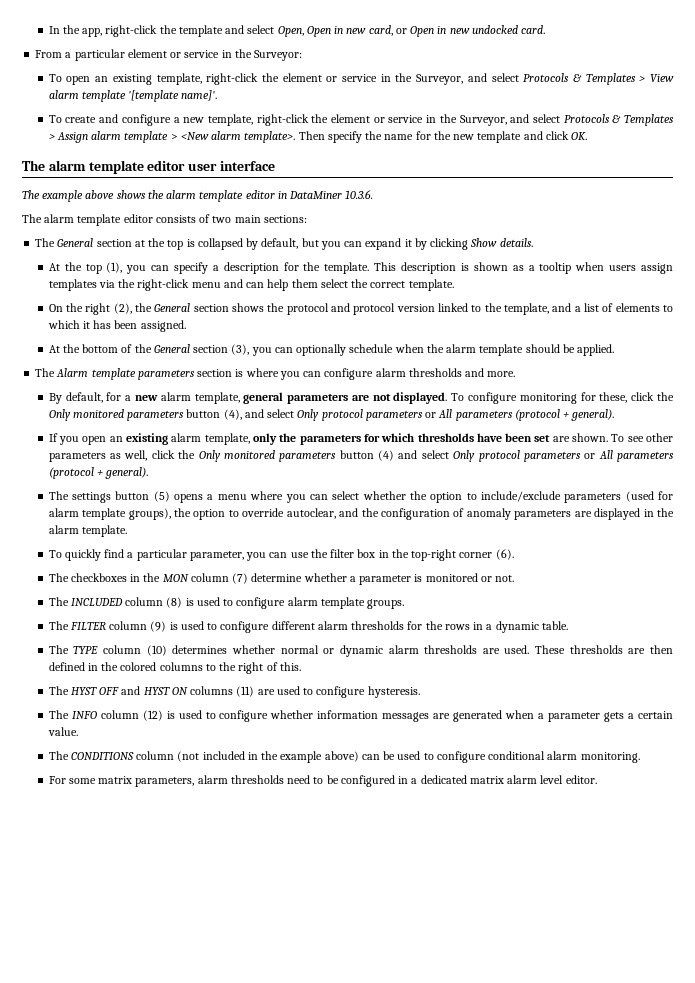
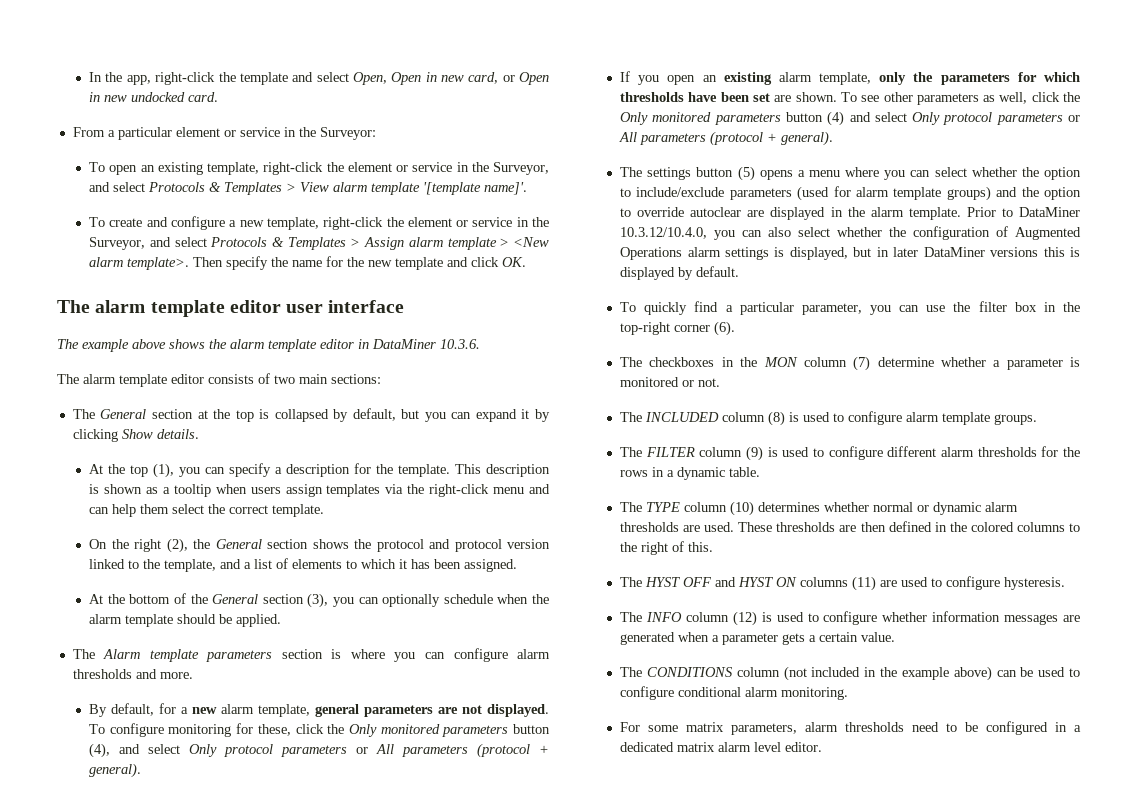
- The settings button (5) opens a menu where you can select whether the option to include/exclude parameters (used for alarm template groups), the option to override autoclear, and the configuration of anomaly parameters are displayed in the alarm template.
+ The settings button (5) opens a menu where you can select whether the option to include/exclude parameters (used for alarm template groups) and the option to override autoclear are displayed in the alarm template. Prior to DataMiner 10.3.12/10.4.0, you can also select whether the configuration of Augmented Operations alarm settings is displayed, but in later DataMiner versions this is displayed by default.

